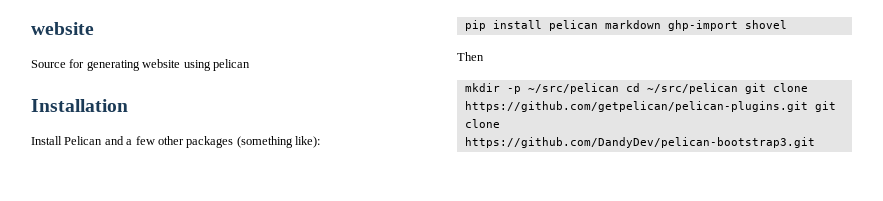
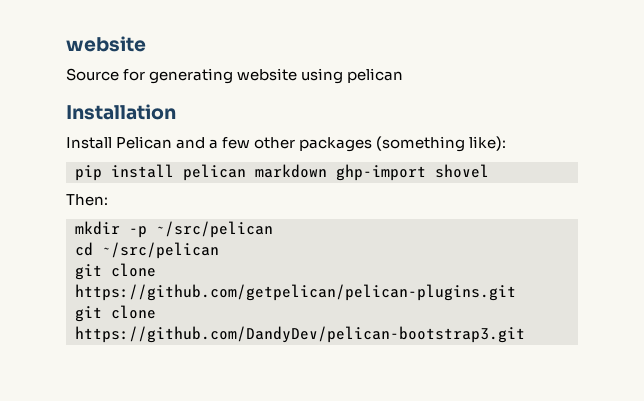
- Then
+ Then:
- mkdir -p ~/src/pelican cd ~/src/pelican git clone https://github.com/getpelican/pelican-plugins.git git clone https://github.com/DandyDev/pelican-bootstrap3.git
+ mkdir -p ~/src/pelican
+ cd ~/src/pelican
+ git clone https://github.com/getpelican/pelican-plugins.git
+ git clone https://github.com/DandyDev/pelican-bootstrap3.git

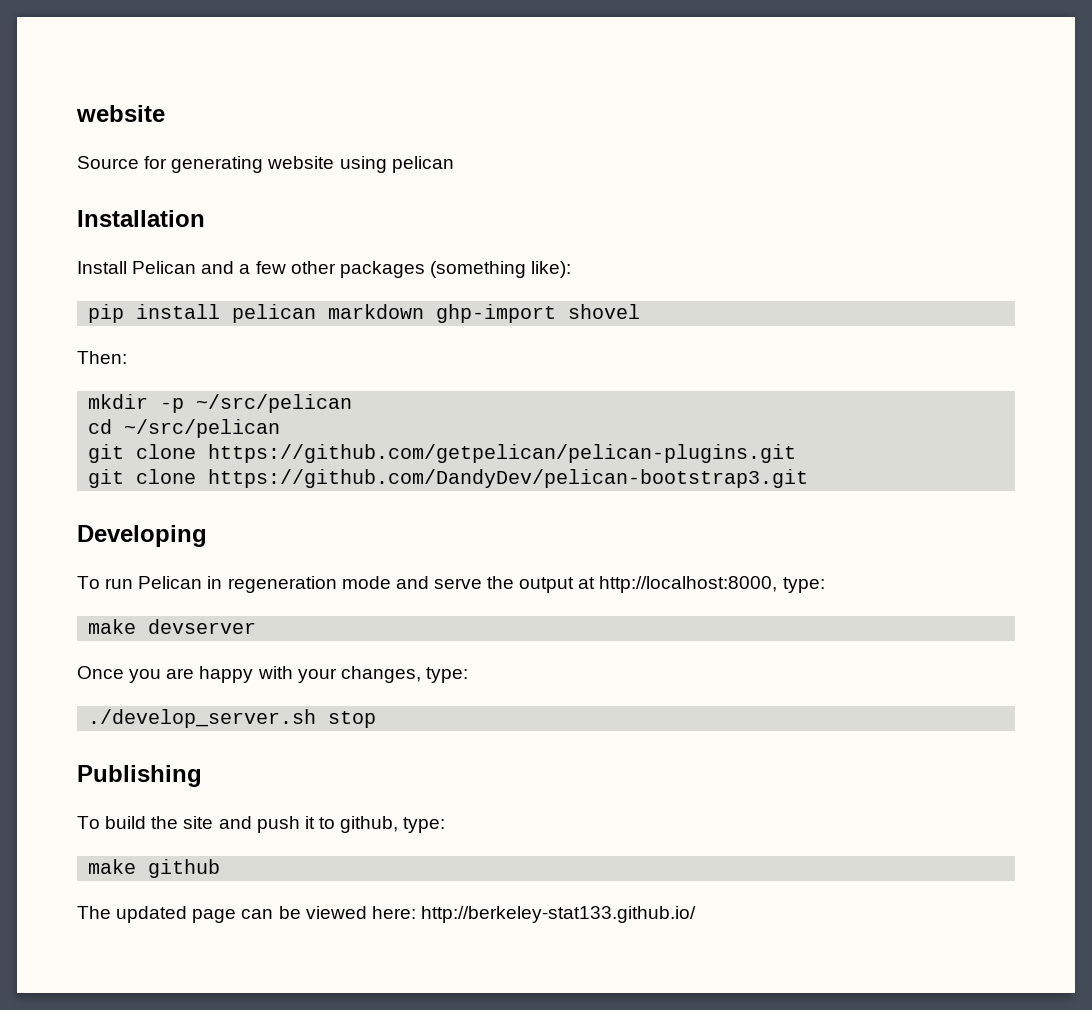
+ Developing
+ To run Pelican in regeneration mode and serve the output at http://localhost:8000, type:
+ make devserver
+ Once you are happy with your changes, type:
+ ./develop_server.sh stop
+ Publishing
+ To build the site and push it to github, type:
+ make github
+ The updated page can be viewed here: http://berkeley-stat133.github.io/

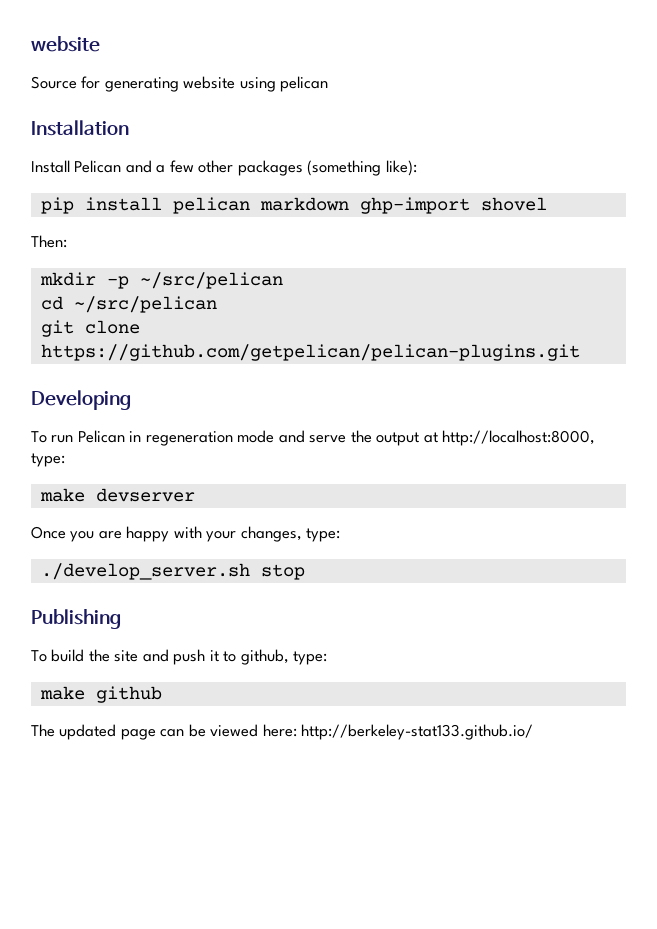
- git clone https://github.com/DandyDev/pelican-bootstrap3.git

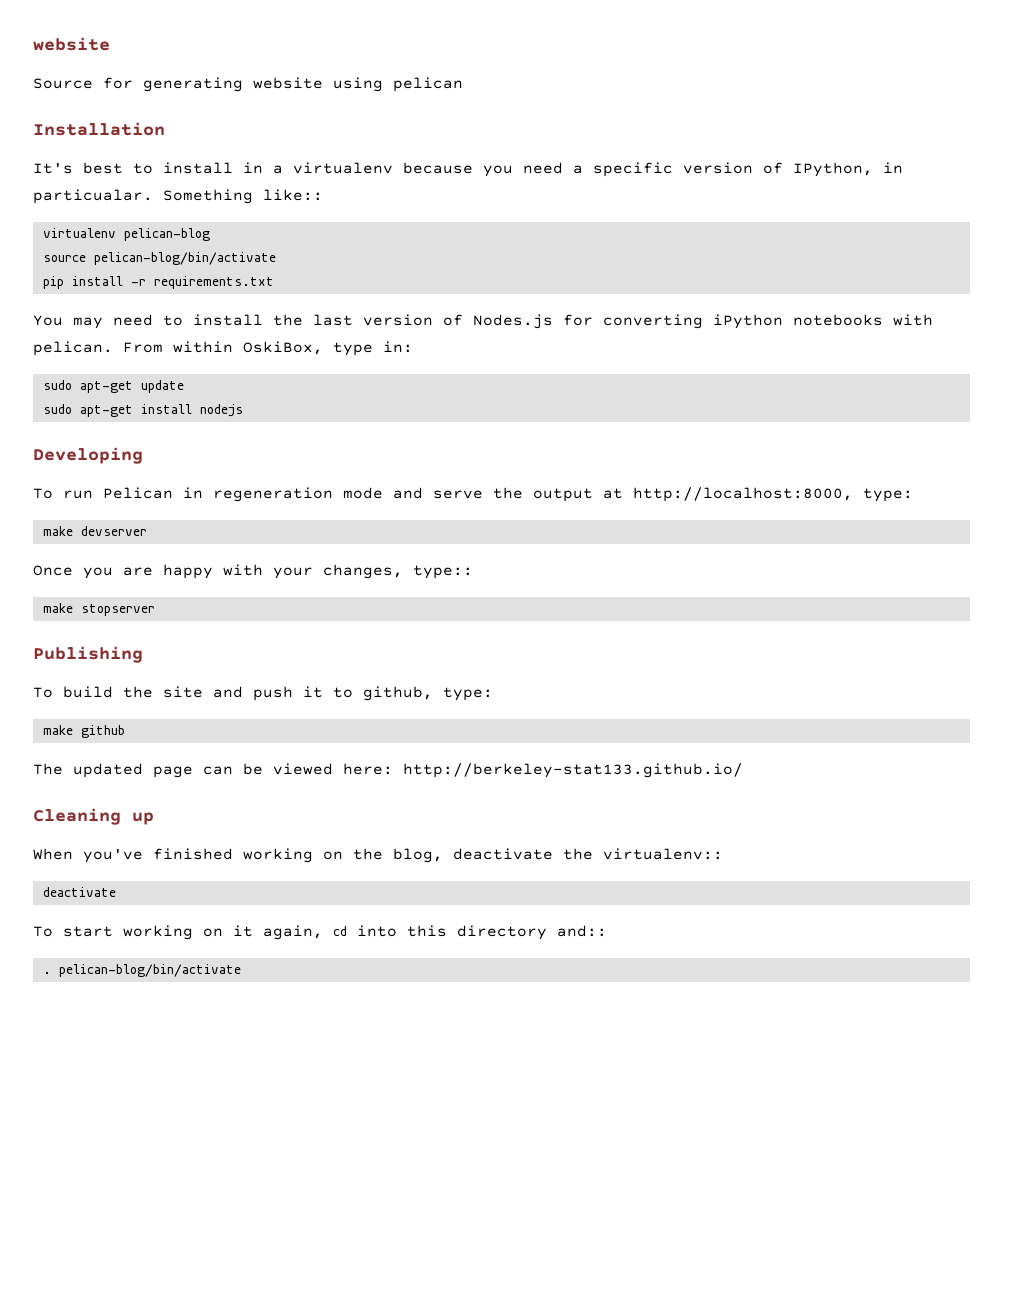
- Install Pelican and a few other packages (something like):
- pip install pelican markdown ghp-import shovel
- Then:
- mkdir -p ~/src/pelican
- cd ~/src/pelican
- git clone https://github.com/getpelican/pelican-plugins.git
+ It's best to install in a virtualenv because you need a specific version of IPython, in particualar. Something like::
+ virtualenv pelican-blog
+ source pelican-blog/bin/activate
+ pip install -r requirements.txt
+ You may need to install the last version of Nodes.js for converting iPython notebooks with pelican. From within OskiBox, type in:
+ sudo apt-get update
+ sudo apt-get install nodejs
- Once you are happy with your changes, type:
- ./develop_server.sh stop
+ Once you are happy with your changes, type::
+ make stopserver
+ Cleaning up
+ When you've finished working on the blog, deactivate the virtualenv::
+ deactivate
+ To start working on it again, cd into this directory and::
+ . pelican-blog/bin/activate

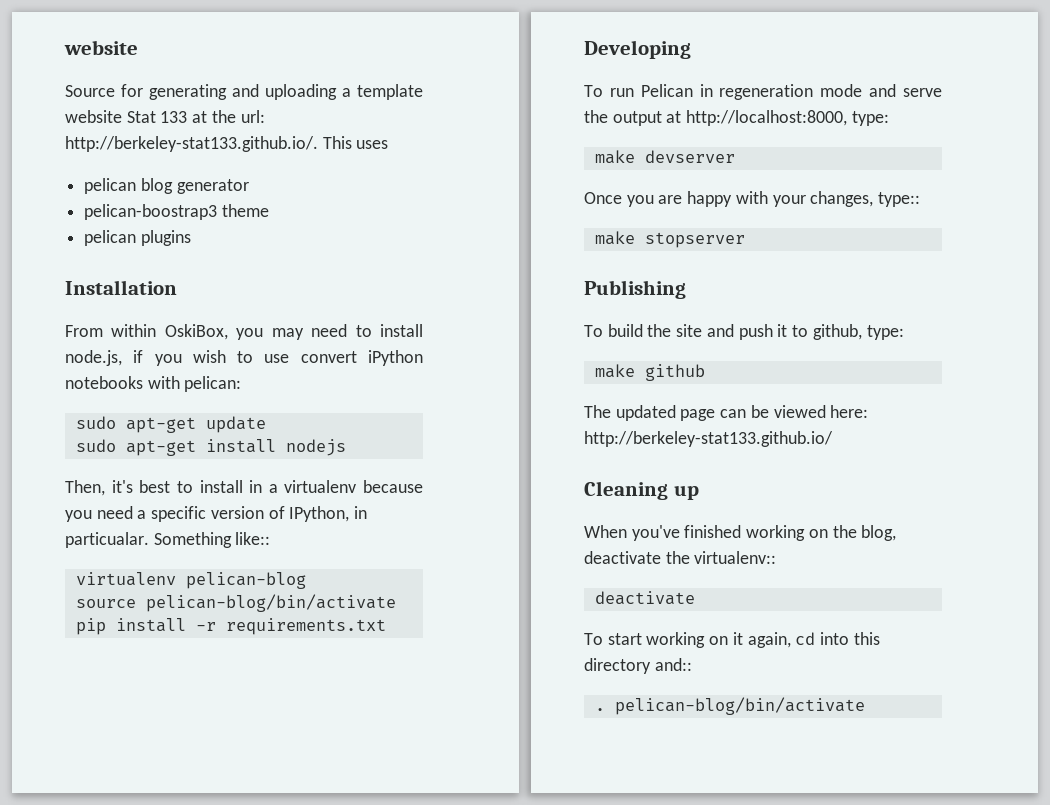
- Source for generating website using pelican
+ Source for generating and uploading a template website Stat 133 at the url: http://berkeley-stat133.github.io/. This uses
+ pelican blog generator
+ pelican-boostrap3 theme
+ pelican plugins
  Installation
- It's best to install in a virtualenv because you need a specific version of IPython, in particualar.
+ From within OskiBox, you may need to install node.js, if you wish to use convert iPython notebooks with pelican:
+ sudo apt-get update
+ sudo apt-get install nodejs
+ Then, it's best to install in a virtualenv because you need a specific version of IPython, in particualar.
- You may need to install the last version of Nodes.js for converting iPython notebooks with pelican. From within OskiBox, type in:
- sudo apt-get update
- sudo apt-get install nodejs

